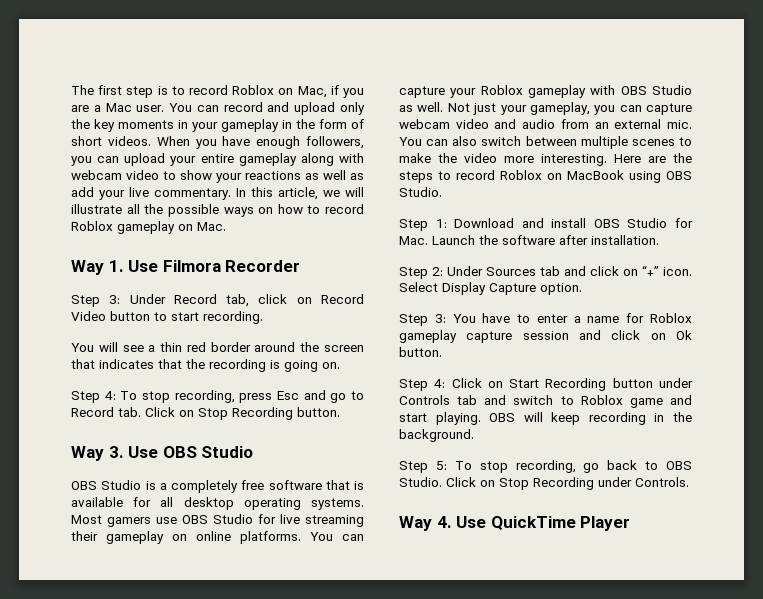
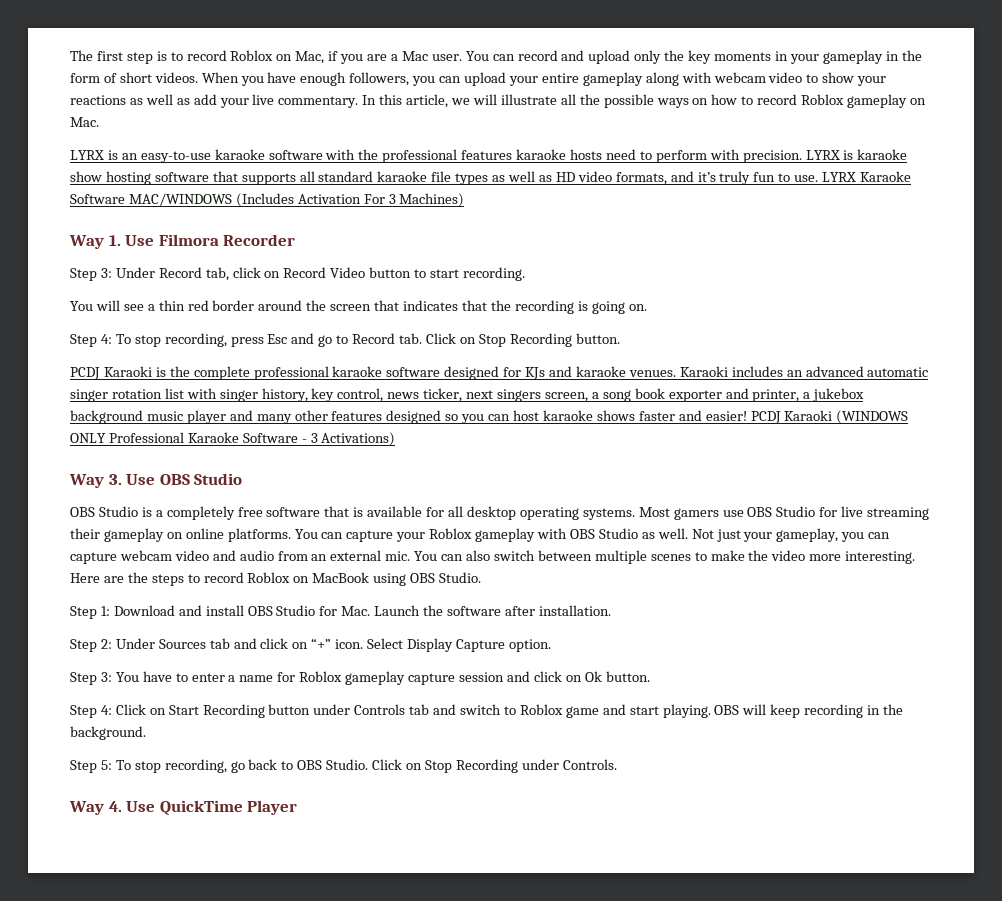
+ LYRX is an easy-to-use karaoke software with the professional features karaoke hosts need to perform with precision. LYRX is karaoke show hosting software that supports all standard karaoke file types as well as HD video formats, and it’s truly fun to use. LYRX Karaoke Software MAC/WINDOWS (Includes Activation For 3 Machines)
+ PCDJ Karaoki is the complete professional karaoke software designed for KJs and karaoke venues. Karaoki includes an advanced automatic singer rotation list with singer history, key control, news ticker, next singers screen, a song book exporter and printer, a jukebox background music player and many other features designed so you can host karaoke shows faster and easier! PCDJ Karaoki (WINDOWS ONLY Professional Karaoke Software - 3 Activations)

